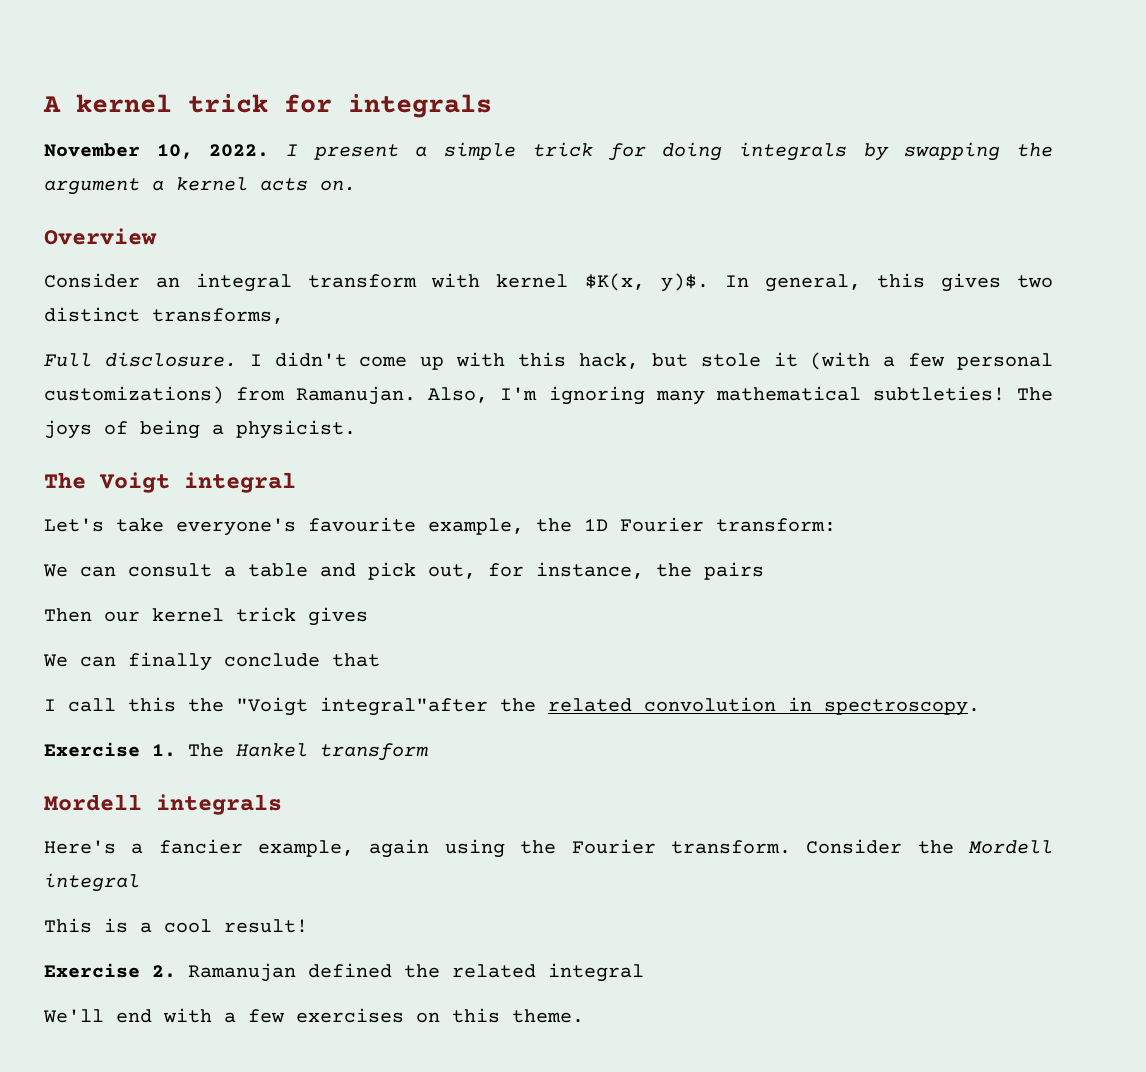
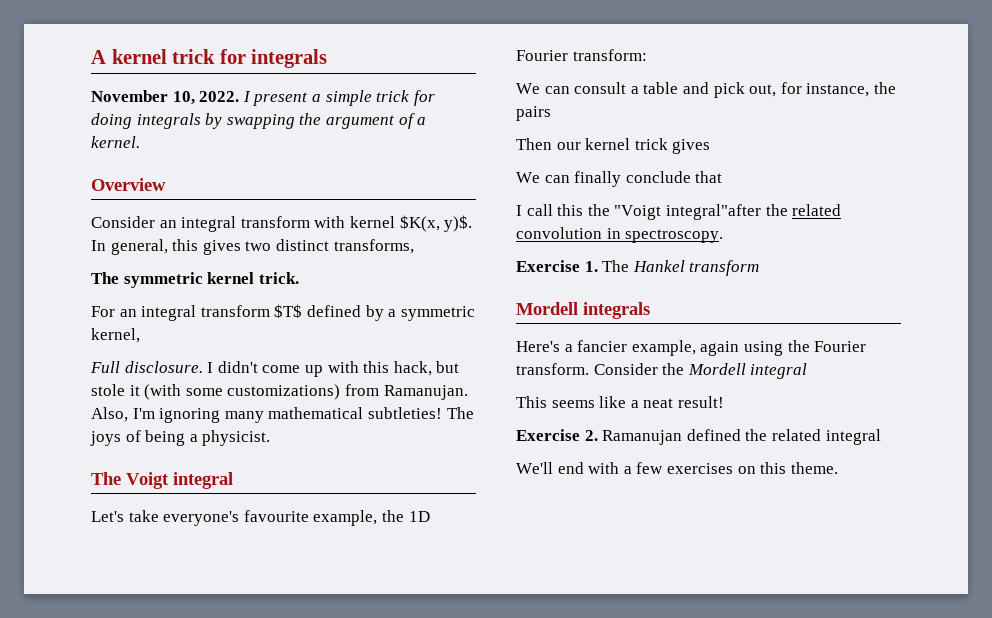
- I present a simple trick for doing integrals by swapping the argument a kernel acts on.
+ I present a simple trick for doing integrals by swapping the argument of a kernel.
+ The symmetric kernel trick.
+ For an integral transform $T$ defined by a symmetric kernel,
- I didn't come up with this hack, but stole it (with a few personal customizations) from Ramanujan.
+ I didn't come up with this hack, but stole it (with some customizations) from Ramanujan.
- This is a cool result!
+ This seems like a neat result!

